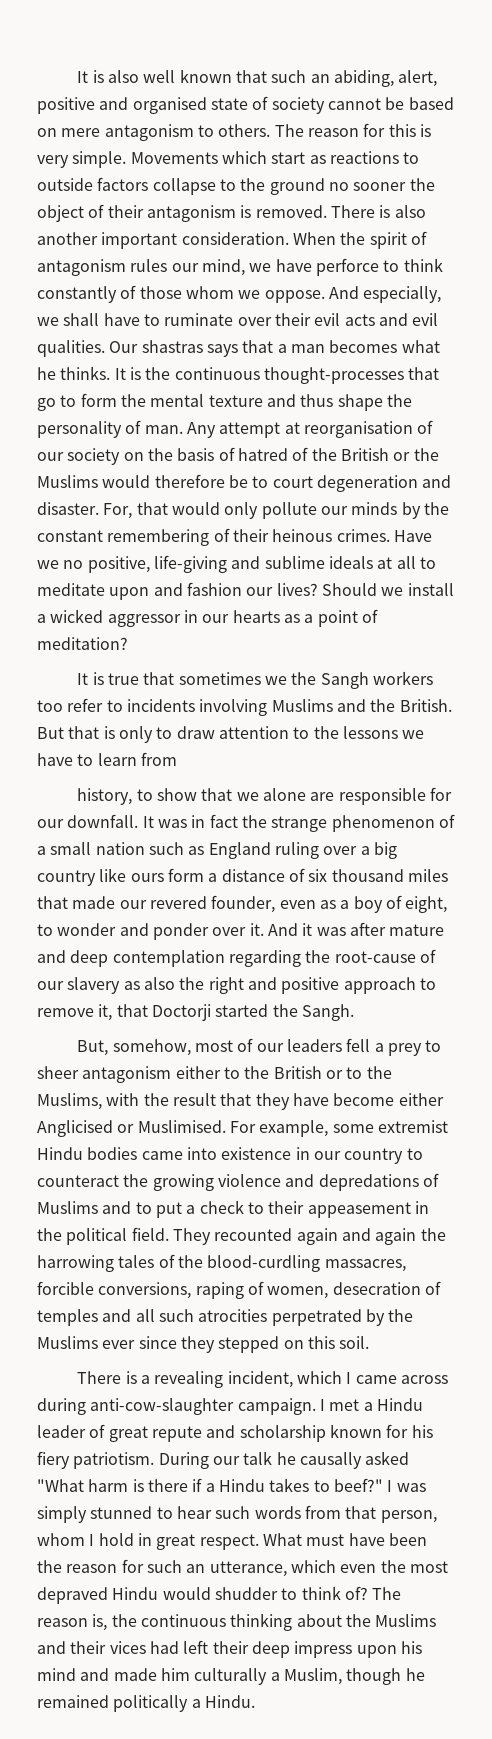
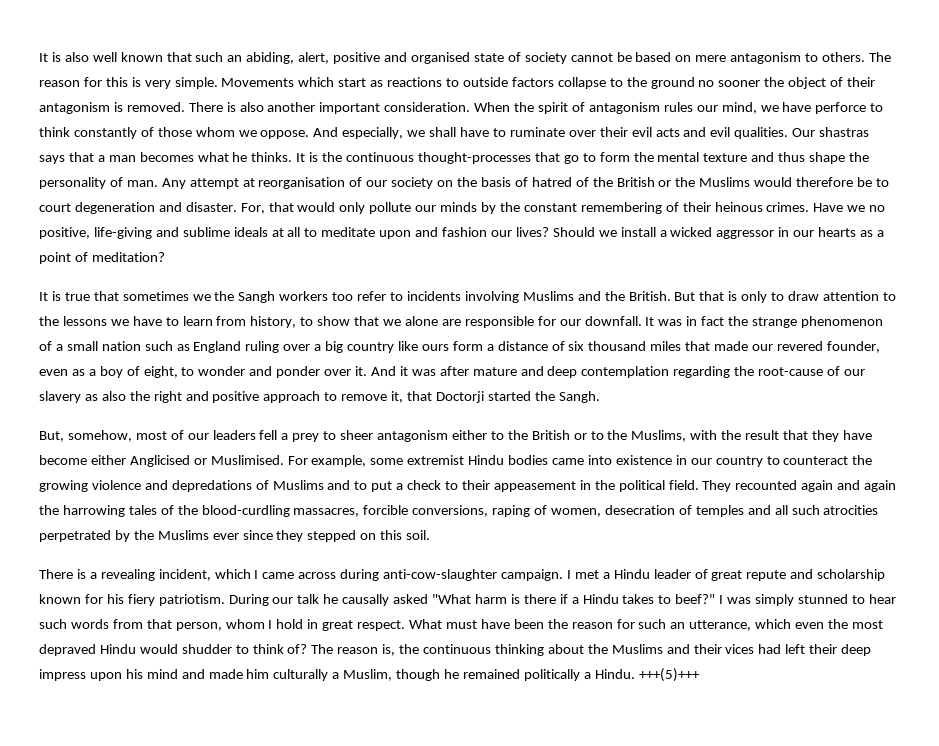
- But that is only to draw attention to the lessons we have to learn from
- history, to show that we alone are responsible for our downfall.
+ But that is only to draw attention to the lessons we have to learn from history, to show that we alone are responsible for our downfall.
+ +++(5)+++

